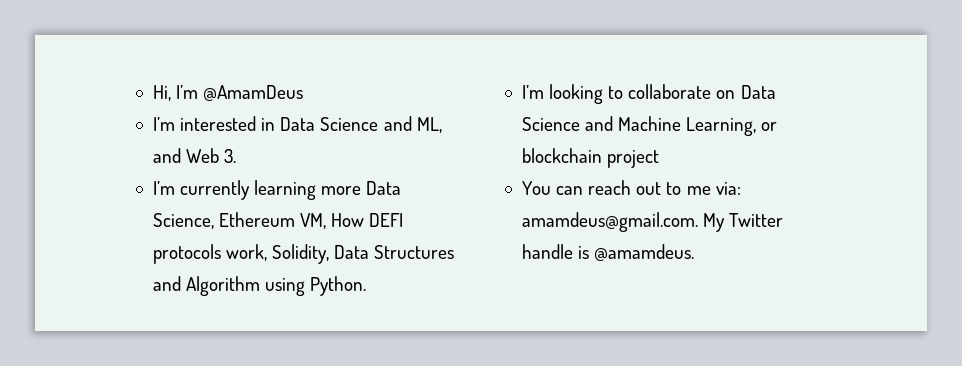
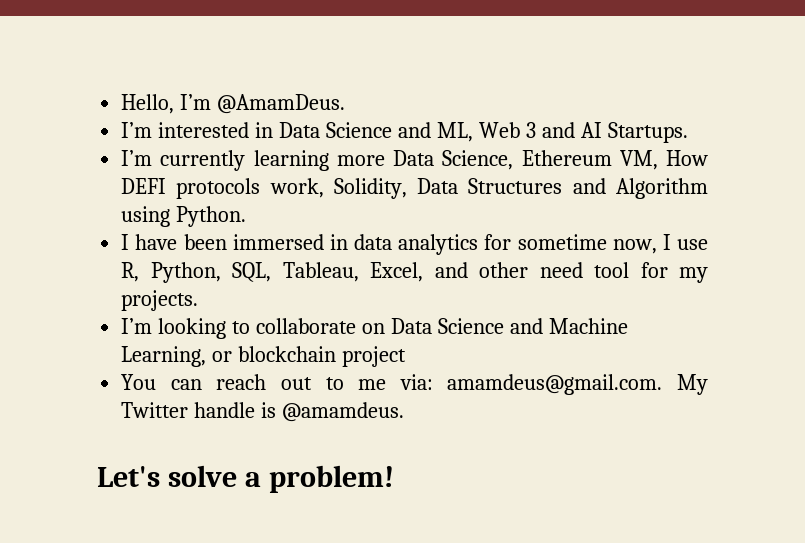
- Hi, I’m @AmamDeus
+ Hello, I’m @AmamDeus.
- I’m interested in Data Science and ML, and Web 3.
+ I’m interested in Data Science and ML, Web 3 and AI Startups.
+ I have been immersed in data analytics for sometime now, I use R, Python, SQL, Tableau, Excel, and other need tool for my projects.
+ Let's solve a problem!

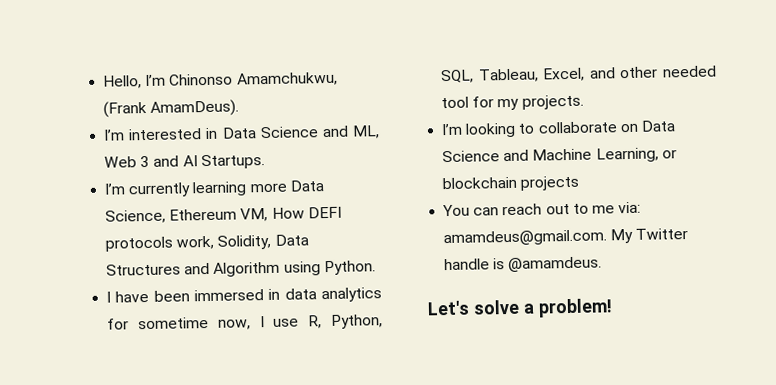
- Hello, I’m @AmamDeus.
+ Hello, I’m Chinonso Amamchukwu, (Frank AmamDeus).
- I have been immersed in data analytics for sometime now, I use R, Python, SQL, Tableau, Excel, and other need tool for my projects.
+ I have been immersed in data analytics for sometime now, I use R, Python, SQL, Tableau, Excel, and other needed tool for my projects.
- I’m looking to collaborate on Data Science and Machine Learning, or blockchain project
+ I’m looking to collaborate on Data Science and Machine Learning, or blockchain projects

